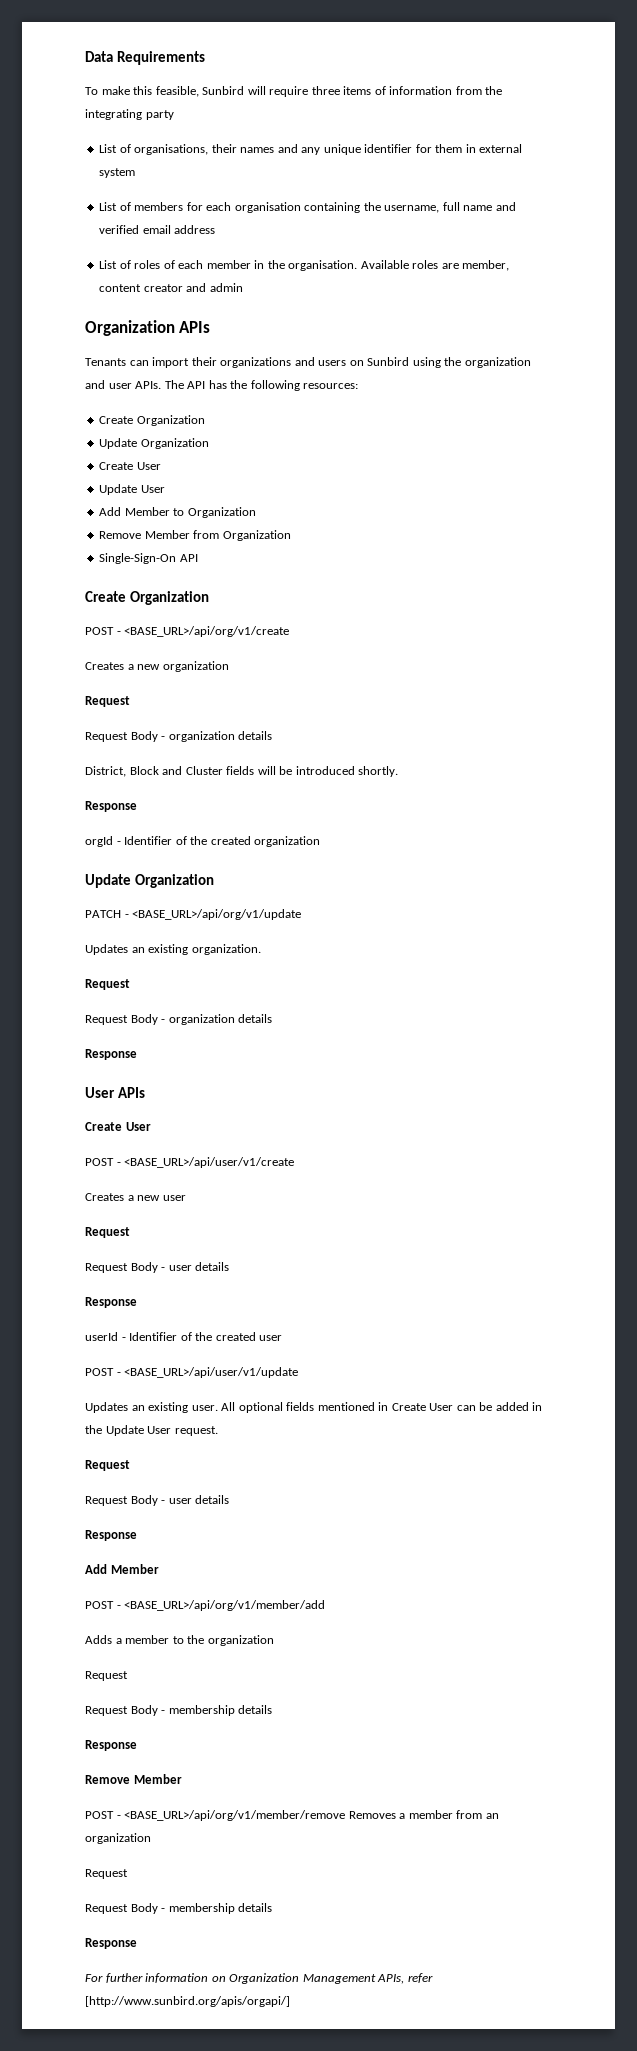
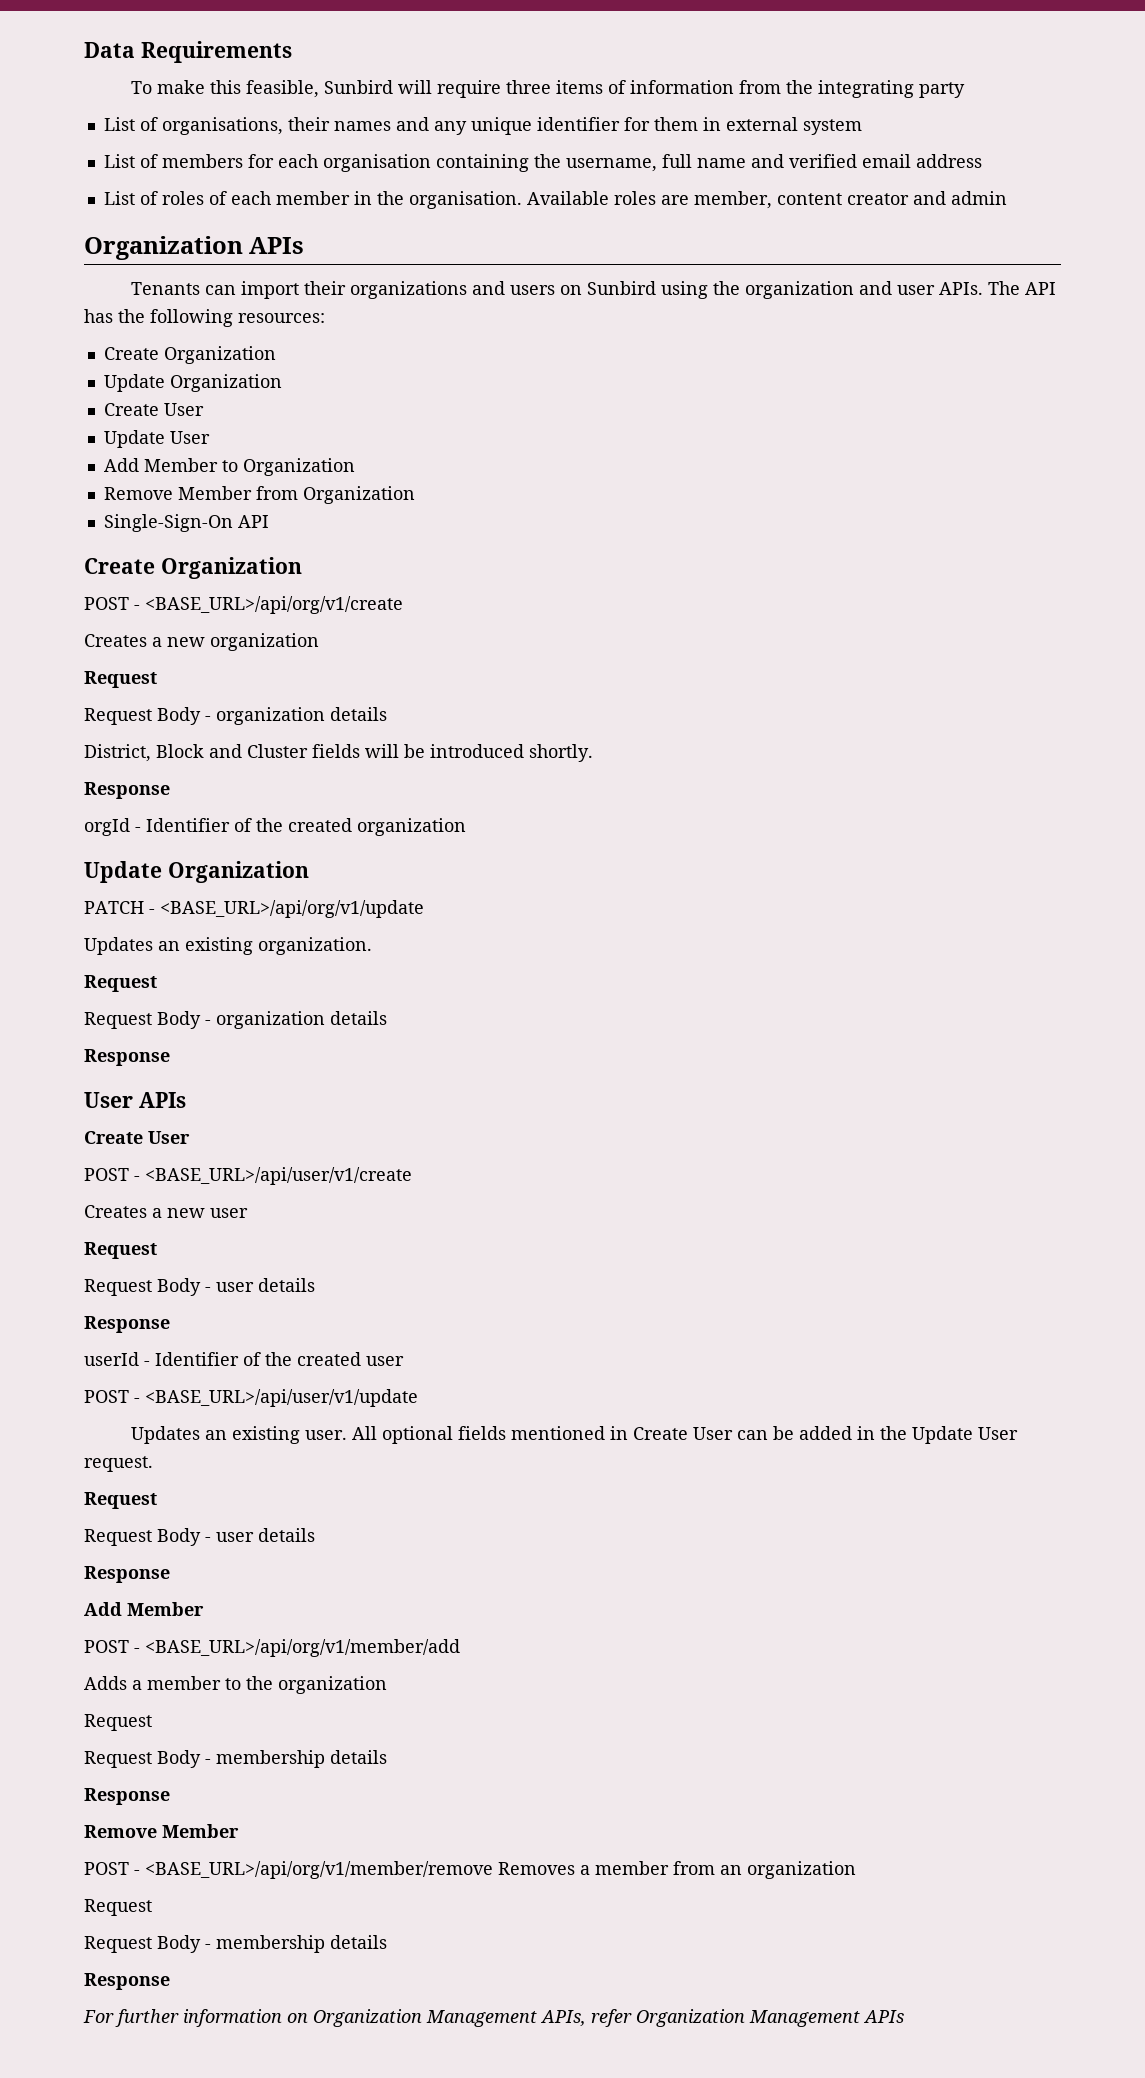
- For further information on Organization Management APIs, refer [http://www.sunbird.org/apis/orgapi/]
+ For further information on Organization Management APIs, refer Organization Management APIs

